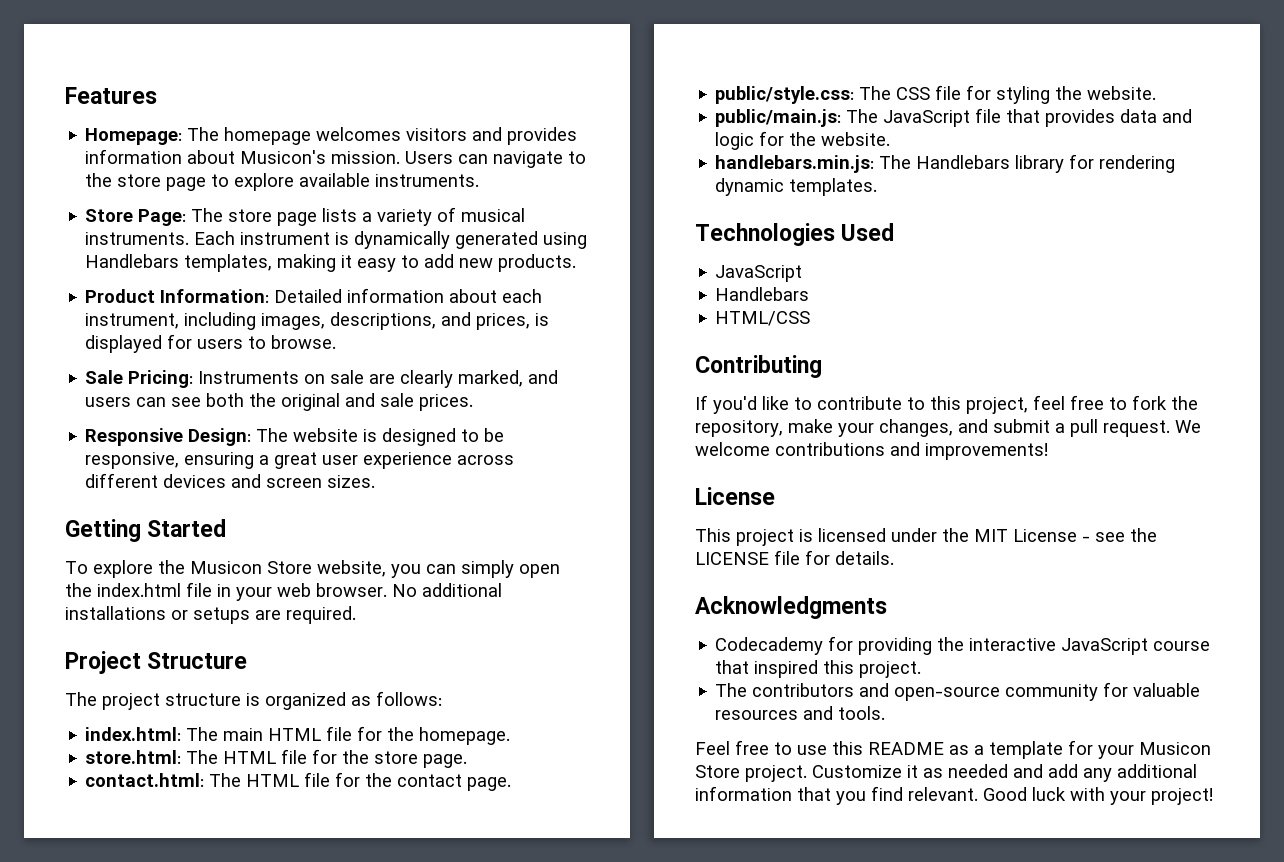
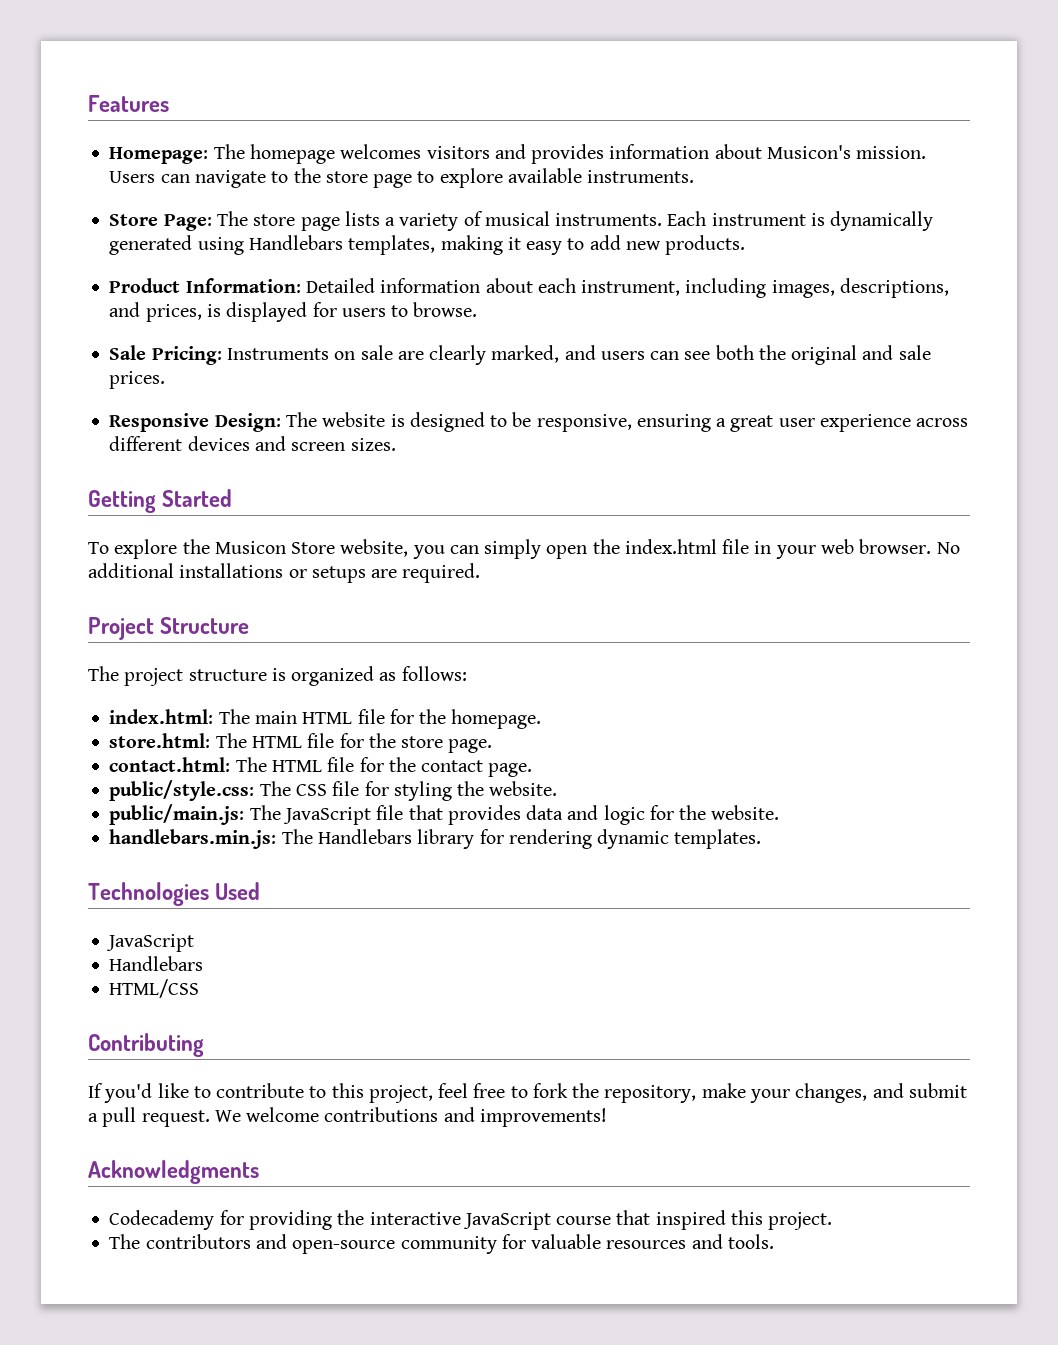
  We welcome contributions and improvements!
- License
- This project is licensed under the MIT License - see the LICENSE file for details.
- Feel free to use this README as a template for your Musicon Store project. Customize it as needed and add any additional information that you find relevant. Good luck with your project!

